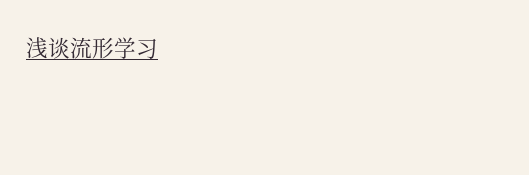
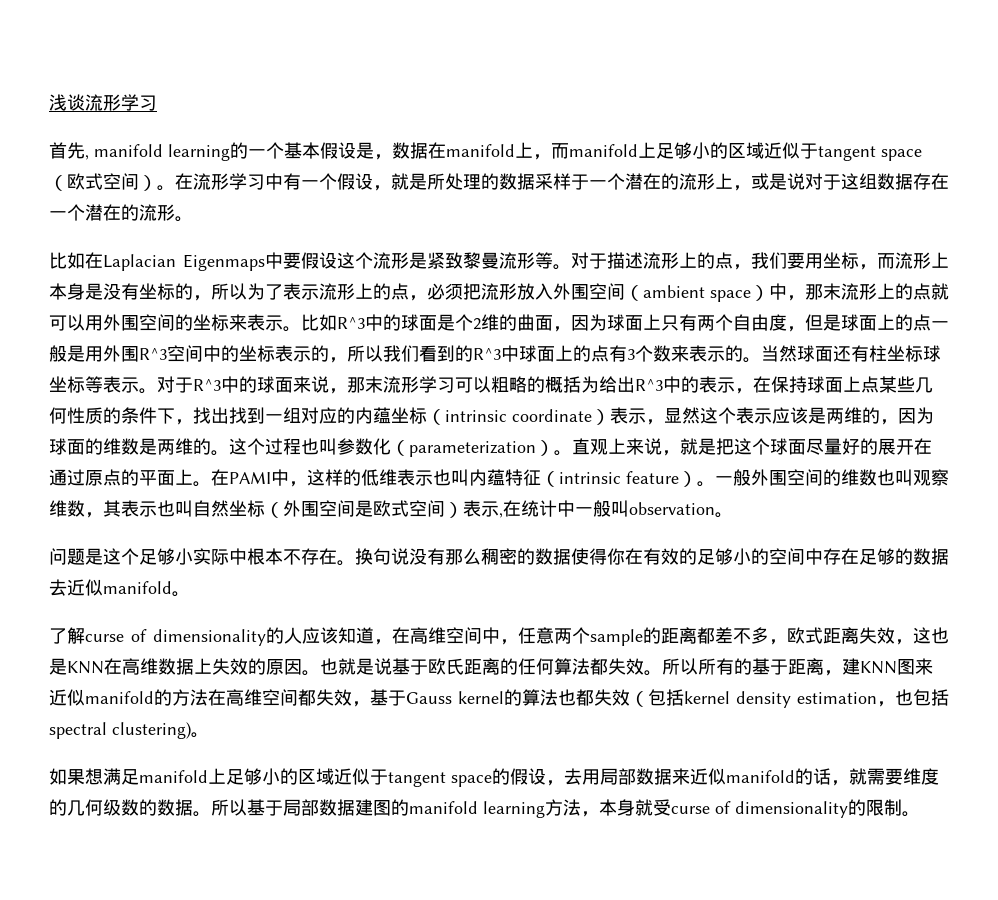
+ 首先, manifold learning的一个基本假设是，数据在manifold上，而manifold上足够小的区域近似于tangent space（欧式空间）。在流形学习中有一个假设，就是所处理的数据采样于一个潜在的流形上，或是说对于这组数据存在一个潜在的流形。
+ 比如在Laplacian Eigenmaps中要假设这个流形是紧致黎曼流形等。对于描述流形上的点，我们要用坐标，而流形上本身是没有坐标的，所以为了表示流形上的点，必须把流形放入外围空间（ambient space）中，那末流形上的点就可以用外围空间的坐标来表示。比如R^3中的球面是个2维的曲面，因为球面上只有两个自由度，但是球面上的点一般是用外围R^3空间中的坐标表示的，所以我们看到的R^3中球面上的点有3个数来表示的。当然球面还有柱坐标球坐标等表示。对于R^3中的球面来说，那末流形学习可以粗略的概括为给出R^3中的表示，在保持球面上点某些几何性质的条件下，找出找到一组对应的内蕴坐标（intrinsic coordinate）表示，显然这个表示应该是两维的，因为球面的维数是两维的。这个过程也叫参数化（parameterization）。直观上来说，就是把这个球面尽量好的展开在通过原点的平面上。在PAMI中，这样的低维表示也叫内蕴特征（intrinsic feature）。一般外围空间的维数也叫观察维数，其表示也叫自然坐标（外围空间是欧式空间）表示,在统计中一般叫observation。
+ 问题是这个足够小实际中根本不存在。换句说没有那么稠密的数据使得你在有效的足够小的空间中存在足够的数据去近似manifold。
+ 了解curse of dimensionality的人应该知道，在高维空间中，任意两个sample的距离都差不多，欧式距离失效，这也是KNN在高维数据上失效的原因。也就是说基于欧氏距离的任何算法都失效。所以所有的基于距离，建KNN图来近似manifold的方法在高维空间都失效，基于Gauss kernel的算法也都失效（包括kernel density estimation，也包括spectral clustering)。
+ 如果想满足manifold上足够小的区域近似于tangent space的假设，去用局部数据来近似manifold的话，就需要维度的几何级数的数据。所以基于局部数据建图的manifold learning方法，本身就受curse of dimensionality的限制。

